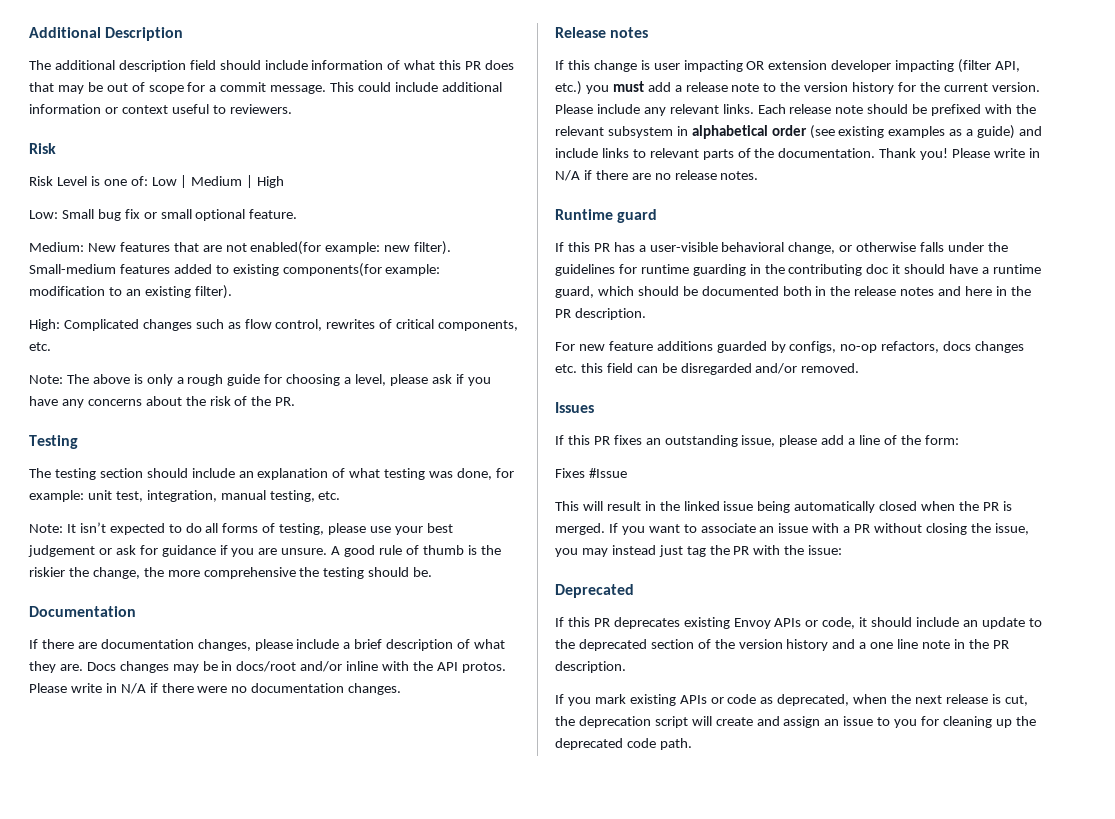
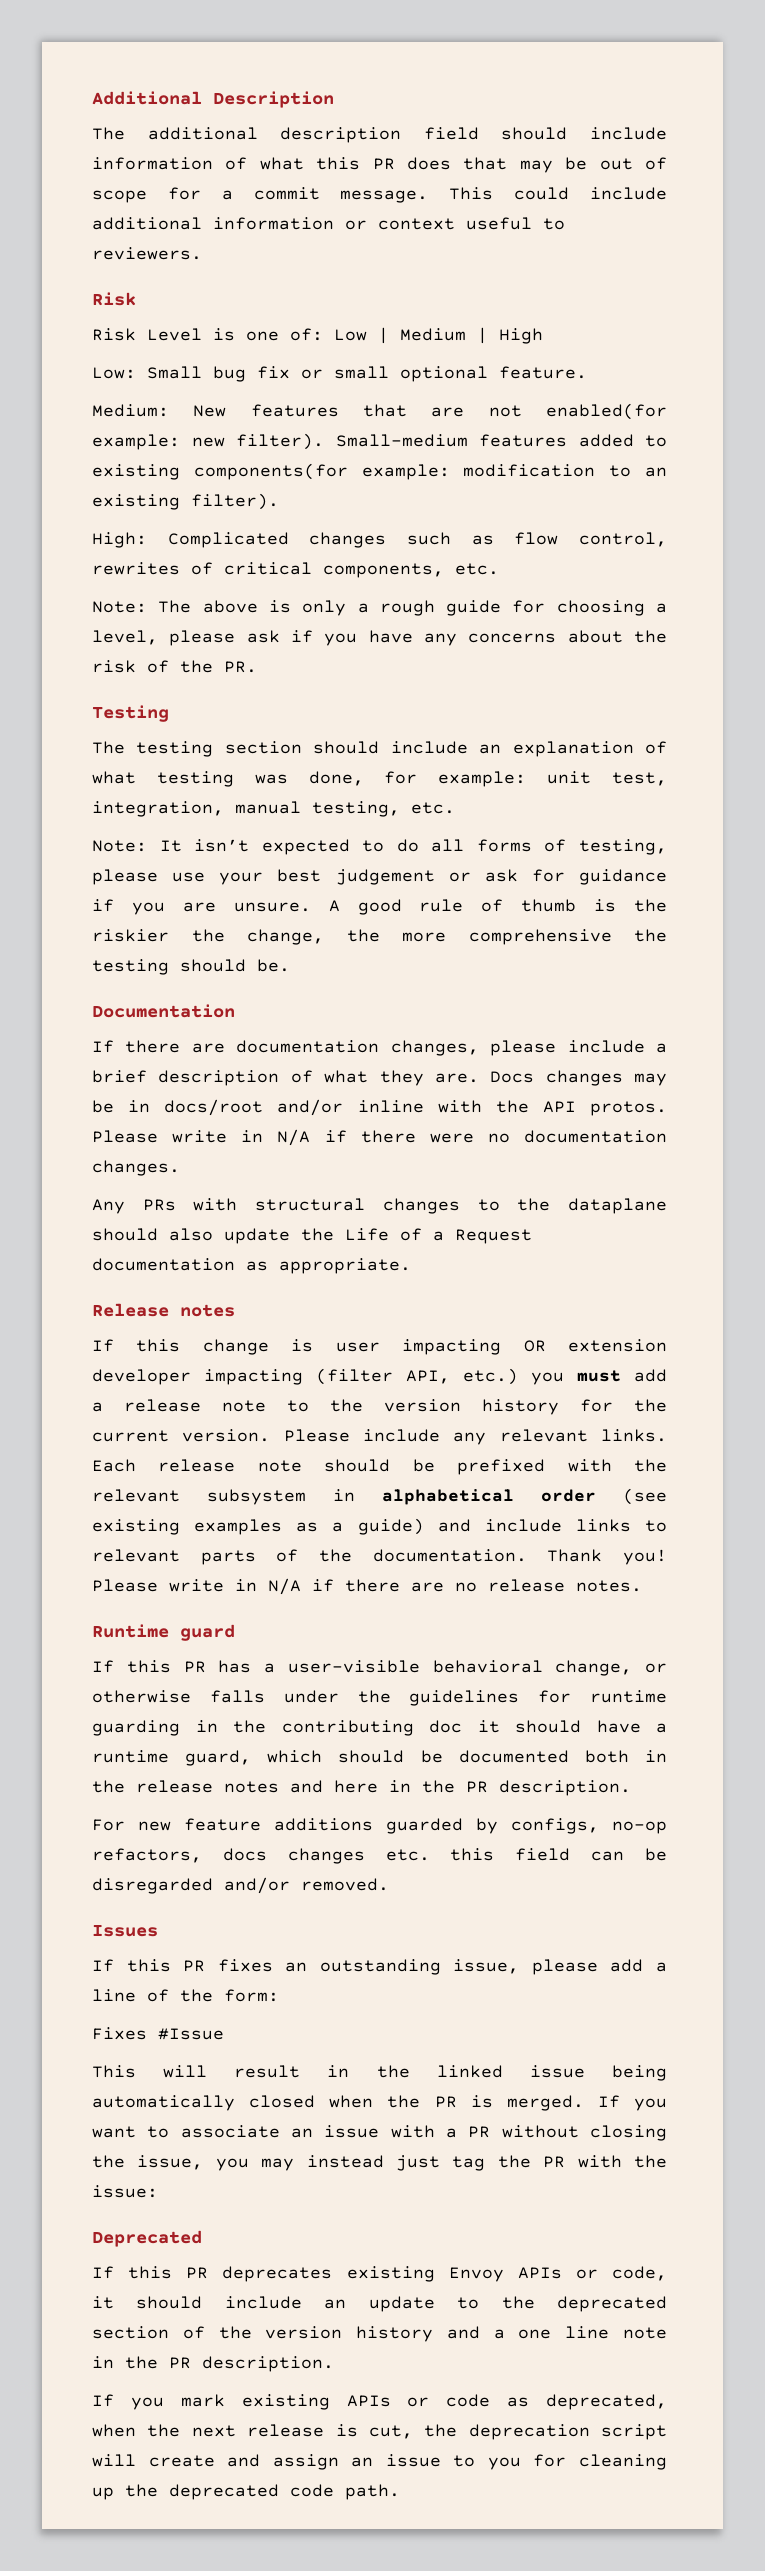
+ Any PRs with structural changes to the dataplane should also update the Life of a Request documentation as appropriate.

